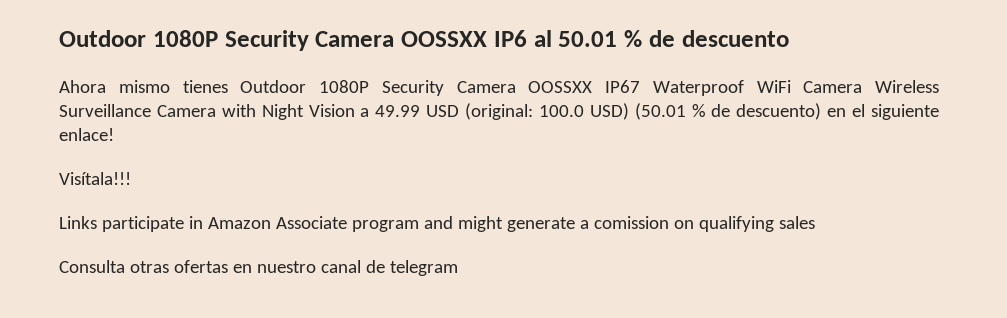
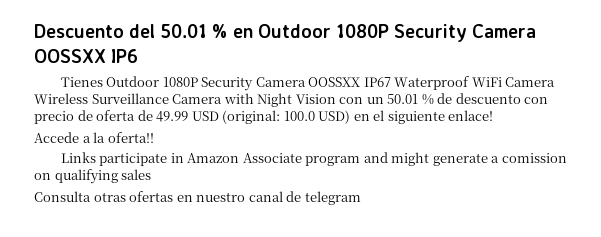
- Outdoor 1080P Security Camera OOSSXX IP6 al 50.01 % de descuento
- Ahora mismo tienes Outdoor 1080P Security Camera OOSSXX IP67 Waterproof WiFi Camera Wireless Surveillance Camera with Night Vision a 49.99 USD (original: 100.0 USD) (50.01 % de descuento) en el siguiente enlace!
+ Descuento del 50.01 % en Outdoor 1080P Security Camera OOSSXX IP6
+ Tienes Outdoor 1080P Security Camera OOSSXX IP67 Waterproof WiFi Camera Wireless Surveillance Camera with Night Vision con un 50.01 % de descuento con precio de oferta de 49.99 USD (original: 100.0 USD) en el siguiente enlace!
- Visítala!!!
+ Accede a la oferta!!

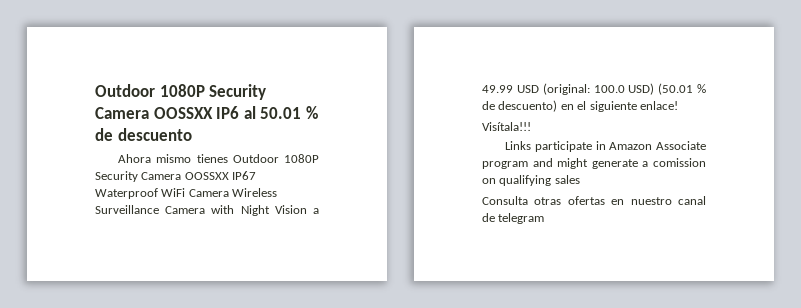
- Descuento del 50.01 % en Outdoor 1080P Security Camera OOSSXX IP6
- Tienes Outdoor 1080P Security Camera OOSSXX IP67 Waterproof WiFi Camera Wireless Surveillance Camera with Night Vision con un 50.01 % de descuento con precio de oferta de 49.99 USD (original: 100.0 USD) en el siguiente enlace!
+ Outdoor 1080P Security Camera OOSSXX IP6 al 50.01 % de descuento
+ Ahora mismo tienes Outdoor 1080P Security Camera OOSSXX IP67 Waterproof WiFi Camera Wireless Surveillance Camera with Night Vision a 49.99 USD (original: 100.0 USD) (50.01 % de descuento) en el siguiente enlace!
- Accede a la oferta!!
+ Visítala!!!

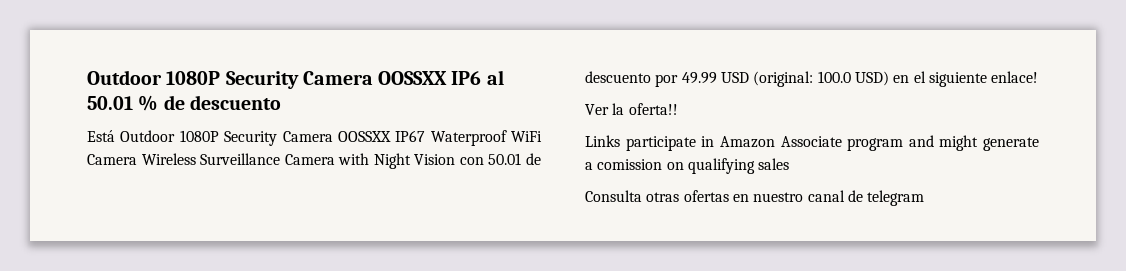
- Ahora mismo tienes Outdoor 1080P Security Camera OOSSXX IP67 Waterproof WiFi Camera Wireless Surveillance Camera with Night Vision a 49.99 USD (original: 100.0 USD) (50.01 % de descuento) en el siguiente enlace!
+ Está Outdoor 1080P Security Camera OOSSXX IP67 Waterproof WiFi Camera Wireless Surveillance Camera with Night Vision con 50.01 de descuento por 49.99 USD (original: 100.0 USD) en el siguiente enlace!
- Visítala!!!
+ Ver la oferta!!

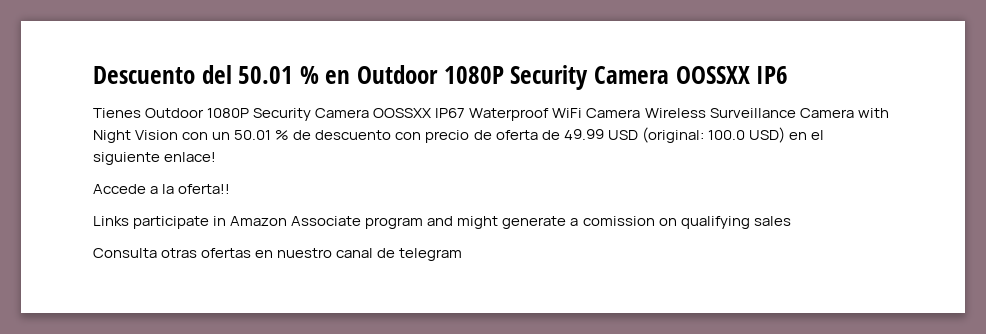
- Outdoor 1080P Security Camera OOSSXX IP6 al 50.01 % de descuento
- Está Outdoor 1080P Security Camera OOSSXX IP67 Waterproof WiFi Camera Wireless Surveillance Camera with Night Vision con 50.01 de descuento por 49.99 USD (original: 100.0 USD) en el siguiente enlace!
+ Descuento del 50.01 % en Outdoor 1080P Security Camera OOSSXX IP6
+ Tienes Outdoor 1080P Security Camera OOSSXX IP67 Waterproof WiFi Camera Wireless Surveillance Camera with Night Vision con un 50.01 % de descuento con precio de oferta de 49.99 USD (original: 100.0 USD) en el siguiente enlace!
- Ver la oferta!!
+ Accede a la oferta!!

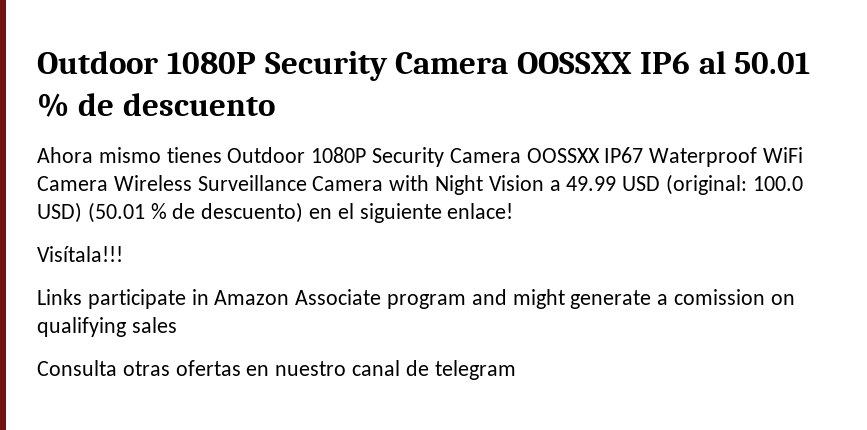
- Descuento del 50.01 % en Outdoor 1080P Security Camera OOSSXX IP6
- Tienes Outdoor 1080P Security Camera OOSSXX IP67 Waterproof WiFi Camera Wireless Surveillance Camera with Night Vision con un 50.01 % de descuento con precio de oferta de 49.99 USD (original: 100.0 USD) en el siguiente enlace!
+ Outdoor 1080P Security Camera OOSSXX IP6 al 50.01 % de descuento
+ Ahora mismo tienes Outdoor 1080P Security Camera OOSSXX IP67 Waterproof WiFi Camera Wireless Surveillance Camera with Night Vision a 49.99 USD (original: 100.0 USD) (50.01 % de descuento) en el siguiente enlace!
- Accede a la oferta!!
+ Visítala!!!

